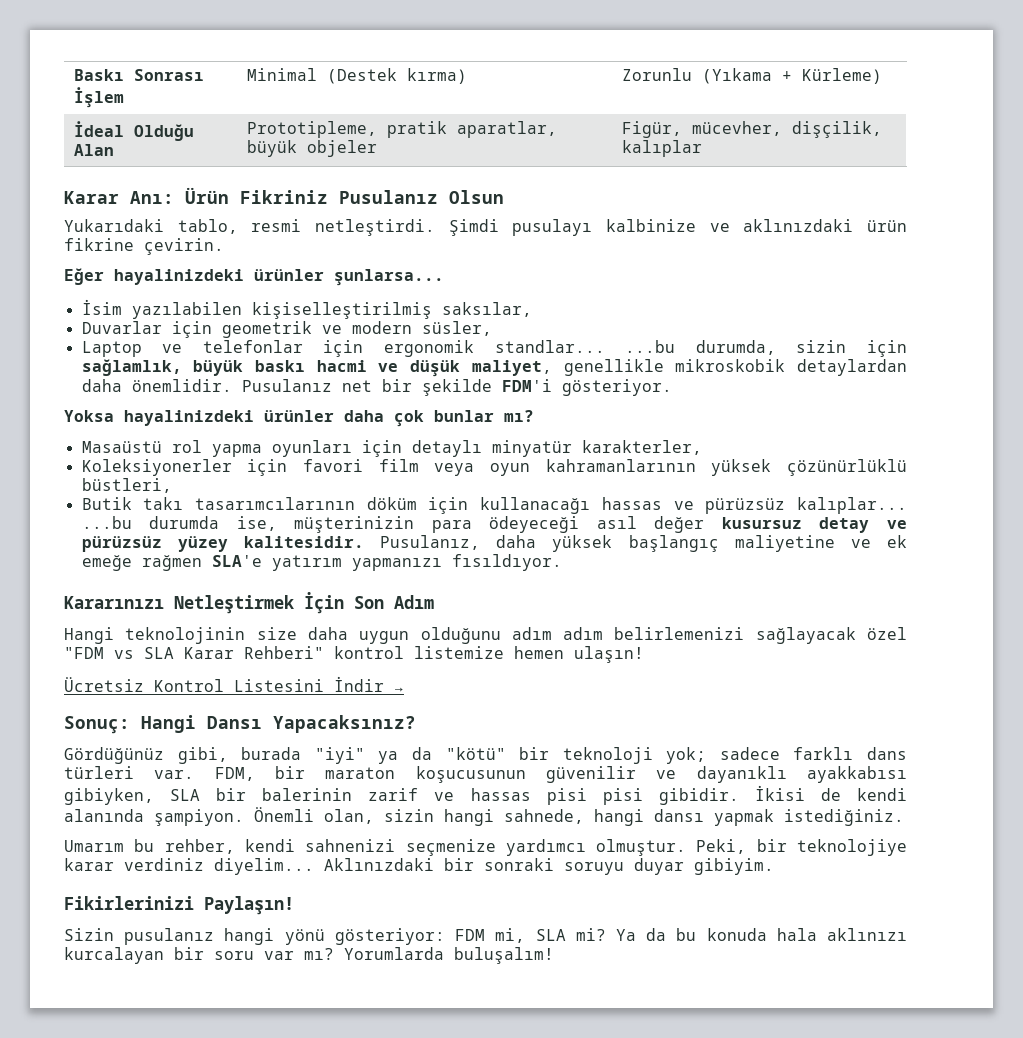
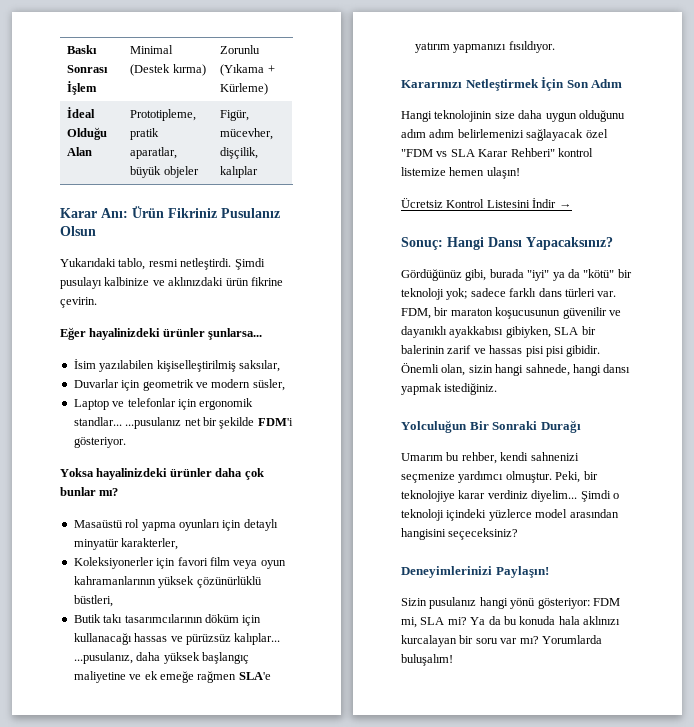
- Laptop ve telefonlar için ergonomik standlar... ...bu durumda, sizin için sağlamlık, büyük baskı hacmi ve düşük maliyet, genellikle mikroskobik detaylardan daha önemlidir. Pusulanız net bir şekilde FDM'i gösteriyor.
+ Laptop ve telefonlar için ergonomik standlar... ...pusulanız net bir şekilde FDM'i gösteriyor.
- Butik takı tasarımcılarının döküm için kullanacağı hassas ve pürüzsüz kalıplar... ...bu durumda ise, müşterinizin para ödeyeceği asıl değer kusursuz detay ve pürüzsüz yüzey kalitesidir. Pusulanız, daha yüksek başlangıç maliyetine ve ek emeğe rağmen SLA'e yatırım yapmanızı fısıldıyor.
+ Butik takı tasarımcılarının döküm için kullanacağı hassas ve pürüzsüz kalıplar... ...pusulanız, daha yüksek başlangıç maliyetine ve ek emeğe rağmen SLA'e yatırım yapmanızı fısıldıyor.
- İkisi de kendi alanında şampiyon.
+ Yolculuğun Bir Sonraki Durağı
- Aklınızdaki bir sonraki soruyu duyar gibiyim.
- Fikirlerinizi Paylaşın!
+ Şimdi o teknoloji içindeki yüzlerce model arasından hangisini seçeceksiniz?
+ Deneyimlerinizi Paylaşın!

